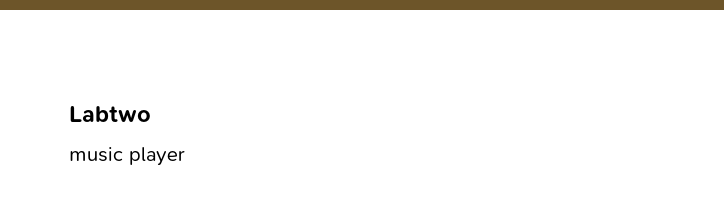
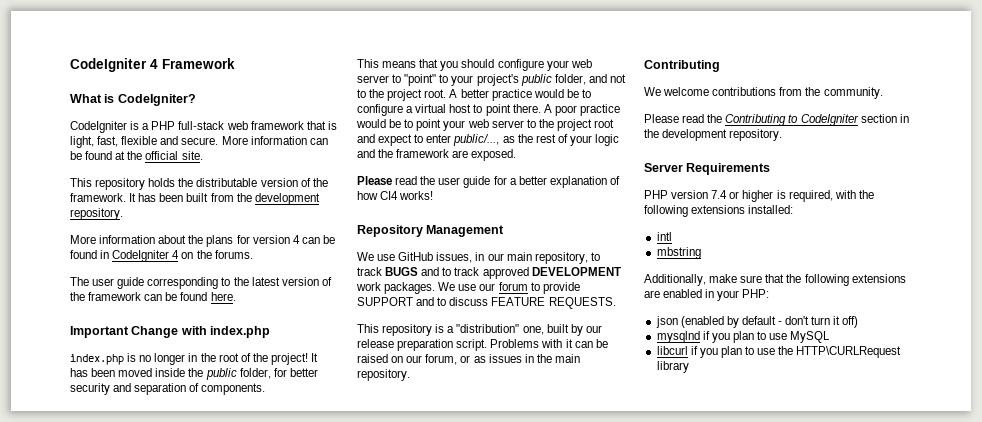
- Labtwo
- music player
+ CodeIgniter 4 Framework
+ What is CodeIgniter?
+ CodeIgniter is a PHP full-stack web framework that is light, fast, flexible and secure. More information can be found at the official site.
+ This repository holds the distributable version of the framework. It has been built from the development repository.
+ More information about the plans for version 4 can be found in CodeIgniter 4 on the forums.
+ The user guide corresponding to the latest version of the framework can be found here.
+ Important Change with index.php
+ index.php is no longer in the root of the project! It has been moved inside the public folder, for better security and separation of components.
+ This means that you should configure your web server to "point" to your project's public folder, and not to the project root. A better practice would be to configure a virtual host to point there. A poor practice would be to point your web server to the project root and expect to enter public/..., as the rest of your logic and the framework are exposed.
+ Please read the user guide for a better explanation of how CI4 works!
+ Repository Management
+ We use GitHub issues, in our main repository, to track BUGS and to track approved DEVELOPMENT work packages. We use our forum to provide SUPPORT and to discuss FEATURE REQUESTS.
+ This repository is a "distribution" one, built by our release preparation script. Problems with it can be raised on our forum, or as issues in the main repository.
+ Contributing
+ We welcome contributions from the community.
+ Please read the Contributing to CodeIgniter section in the development repository.
+ Server Requirements
+ PHP version 7.4 or higher is required, with the following extensions installed:
+ intl
+ mbstring
+ Additionally, make sure that the following extensions are enabled in your PHP:
+ json (enabled by default - don't turn it off)
+ mysqlnd if you plan to use MySQL
+ libcurl if you plan to use the HTTP\CURLRequest library

